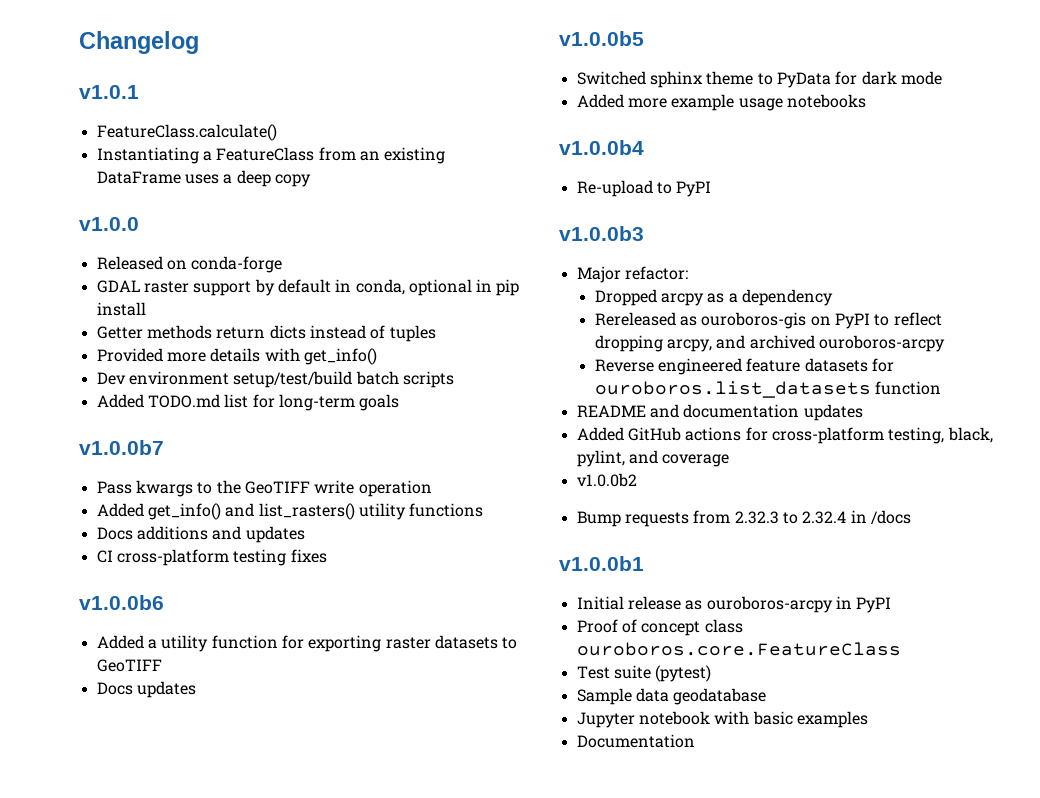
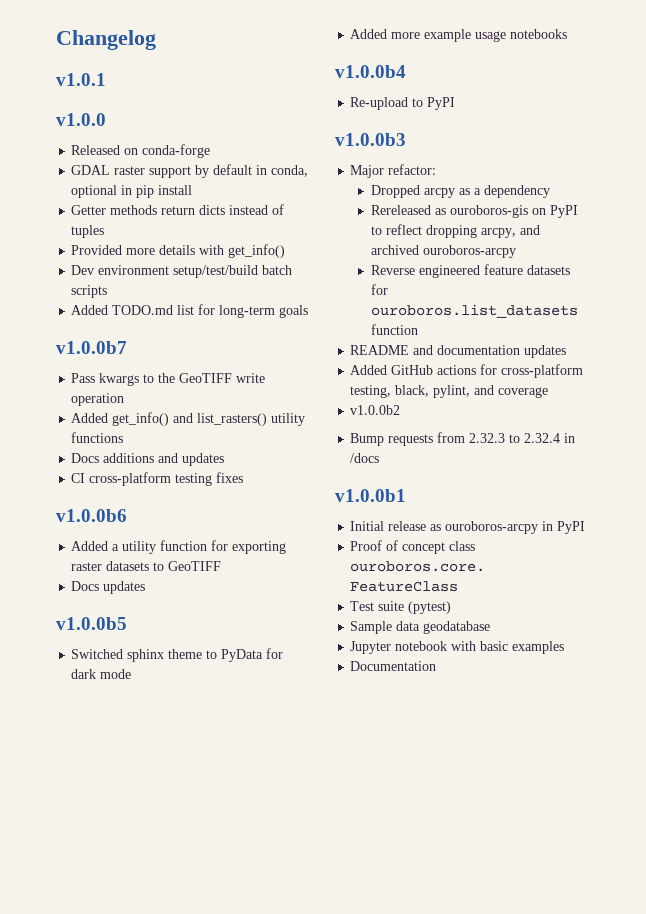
- FeatureClass.calculate()
- Instantiating a FeatureClass from an existing DataFrame uses a deep copy

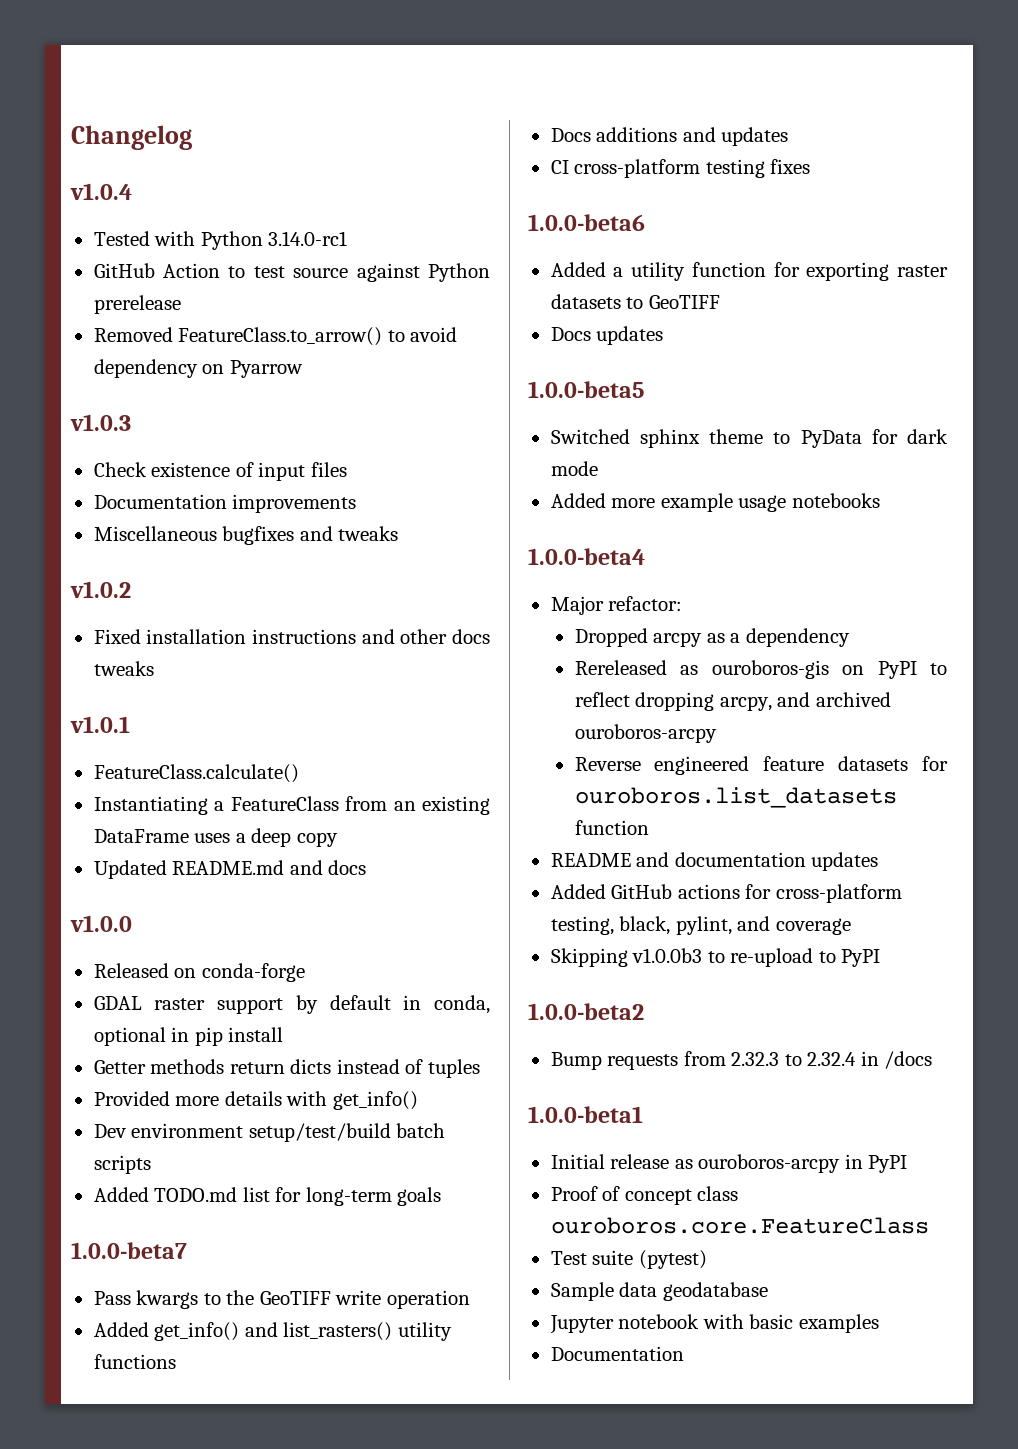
+ v1.0.4
+ Tested with Python 3.14.0-rc1
+ GitHub Action to test source against Python prerelease
+ Removed FeatureClass.to_arrow() to avoid dependency on Pyarrow
+ v1.0.3
+ Check existence of input files
+ Documentation improvements
+ Miscellaneous bugfixes and tweaks
+ v1.0.2
+ Fixed installation instructions and other docs tweaks
  v1.0.1
+ FeatureClass.calculate()
+ Instantiating a FeatureClass from an existing DataFrame uses a deep copy
+ Updated README.md and docs
- v1.0.0b7
+ 1.0.0-beta7
- v1.0.0b6
+ 1.0.0-beta6
- v1.0.0b5
+ 1.0.0-beta5
- v1.0.0b4
- Re-upload to PyPI
- v1.0.0b3
+ 1.0.0-beta4
- v1.0.0b2
+ Skipping v1.0.0b3 to re-upload to PyPI
+ 1.0.0-beta2
- v1.0.0b1
+ 1.0.0-beta1

